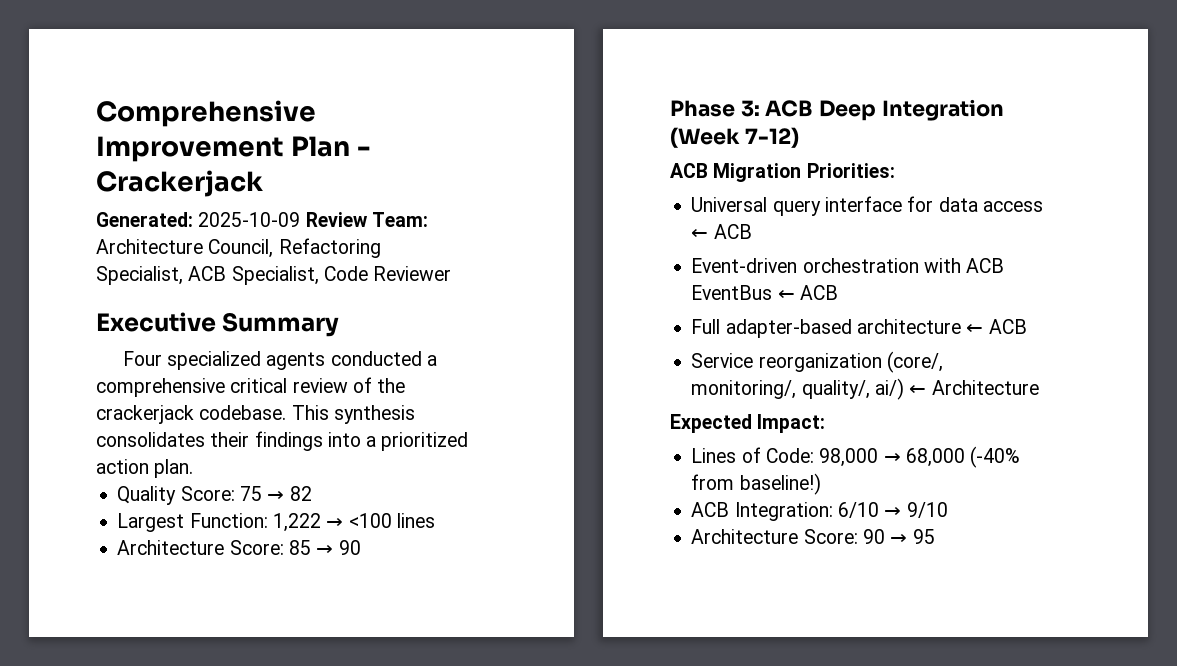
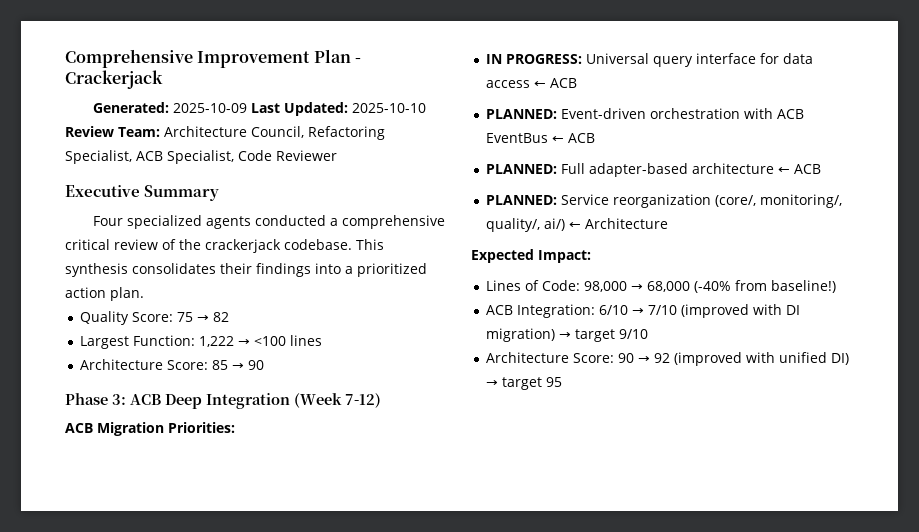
- Generated: 2025-10-09 Review Team: Architecture Council, Refactoring Specialist, ACB Specialist, Code Reviewer
+ Generated: 2025-10-09 Last Updated: 2025-10-10 Review Team: Architecture Council, Refactoring Specialist, ACB Specialist, Code Reviewer
- Universal query interface for data access ← ACB
+ IN PROGRESS: Universal query interface for data access ← ACB
- Event-driven orchestration with ACB EventBus ← ACB
+ PLANNED: Event-driven orchestration with ACB EventBus ← ACB
- Full adapter-based architecture ← ACB
+ PLANNED: Full adapter-based architecture ← ACB
- Service reorganization (core/, monitoring/, quality/, ai/) ← Architecture
+ PLANNED: Service reorganization (core/, monitoring/, quality/, ai/) ← Architecture
- ACB Integration: 6/10 → 9/10
+ ACB Integration: 6/10 → 7/10 (improved with DI migration) → target 9/10
- Architecture Score: 90 → 95
+ Architecture Score: 90 → 92 (improved with unified DI) → target 95

